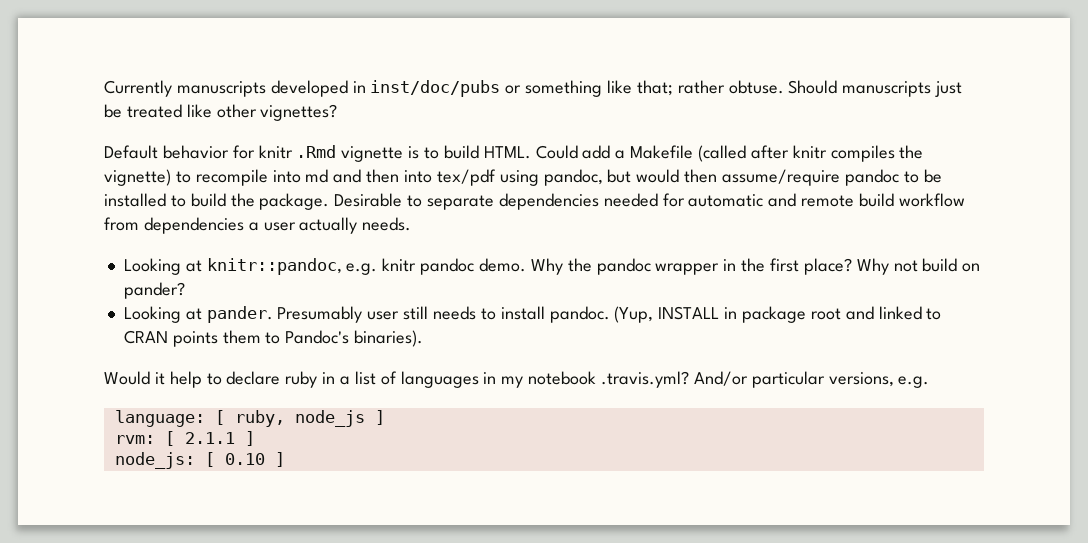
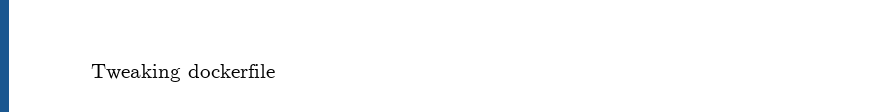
- Currently manuscripts developed in inst/doc/pubs or something like that; rather obtuse. Should manuscripts just be treated like other vignettes?
- Default behavior for knitr .Rmd vignette is to build HTML. Could add a Makefile (called after knitr compiles the vignette) to recompile into md and then into tex/pdf using pandoc, but would then assume/require pandoc to be installed to build the package. Desirable to separate dependencies needed for automatic and remote build workflow from dependencies a user actually needs.
- Looking at knitr::pandoc, e.g. knitr pandoc demo. Why the pandoc wrapper in the first place? Why not build on pander?
- Looking at pander. Presumably user still needs to install pandoc. (Yup, INSTALL in package root and linked to CRAN points them to Pandoc's binaries).
- Would it help to declare ruby in a list of languages in my notebook .travis.yml? And/or particular versions, e.g.
- language: [ ruby, node_js ]
- rvm: [ 2.1.1 ]
- node_js: [ 0.10 ]
+ Tweaking dockerfile

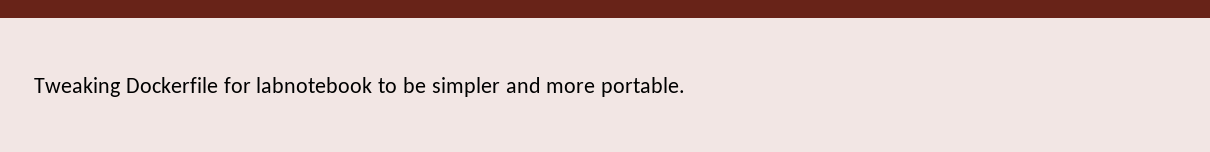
- Tweaking dockerfile
+ Tweaking Dockerfile for labnotebook to be simpler and more portable.

